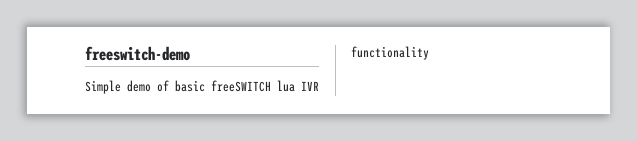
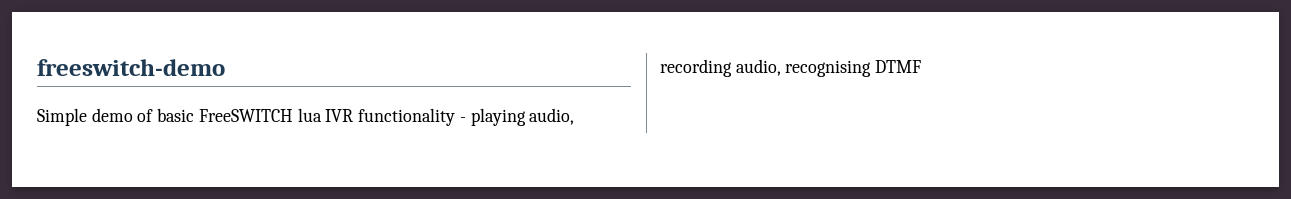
- Simple demo of basic freeSWITCH lua IVR functionality
+ Simple demo of basic FreeSWITCH lua IVR functionality - playing audio, recording audio, recognising DTMF

